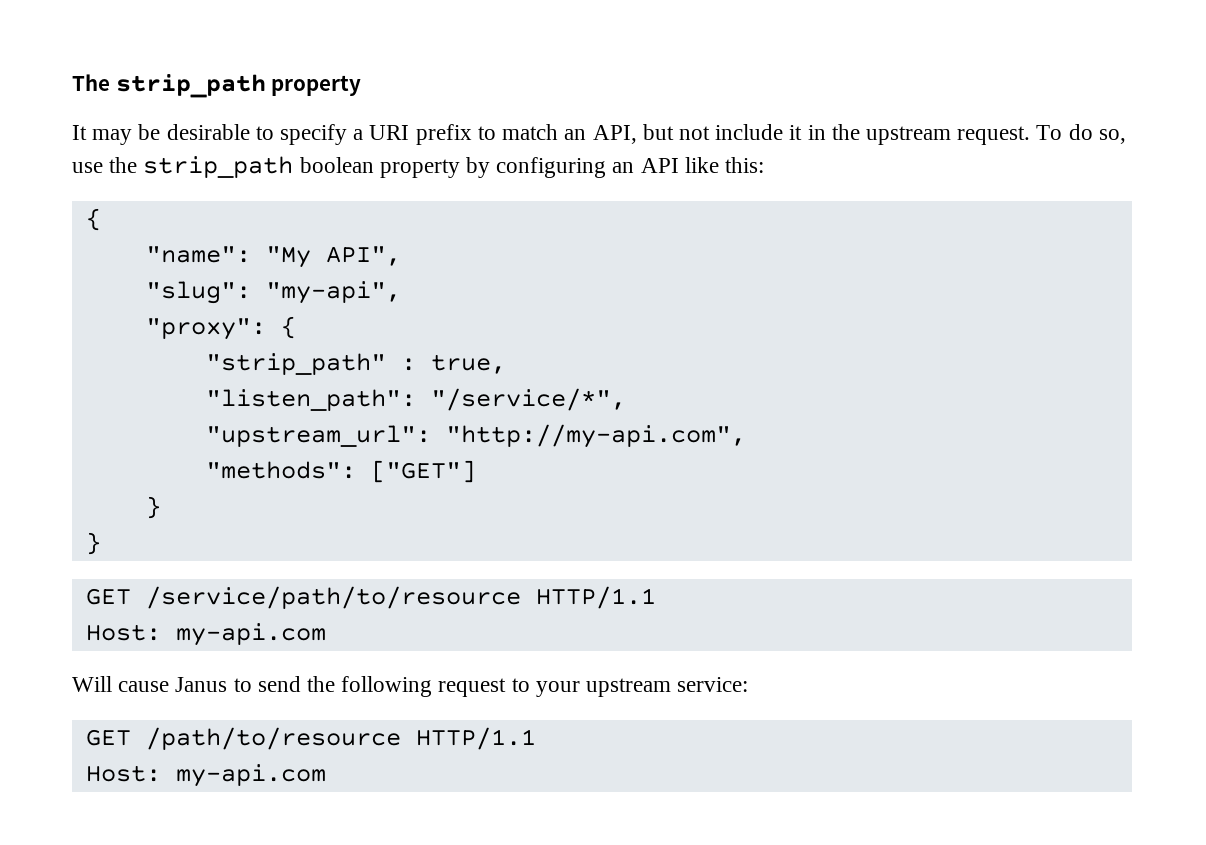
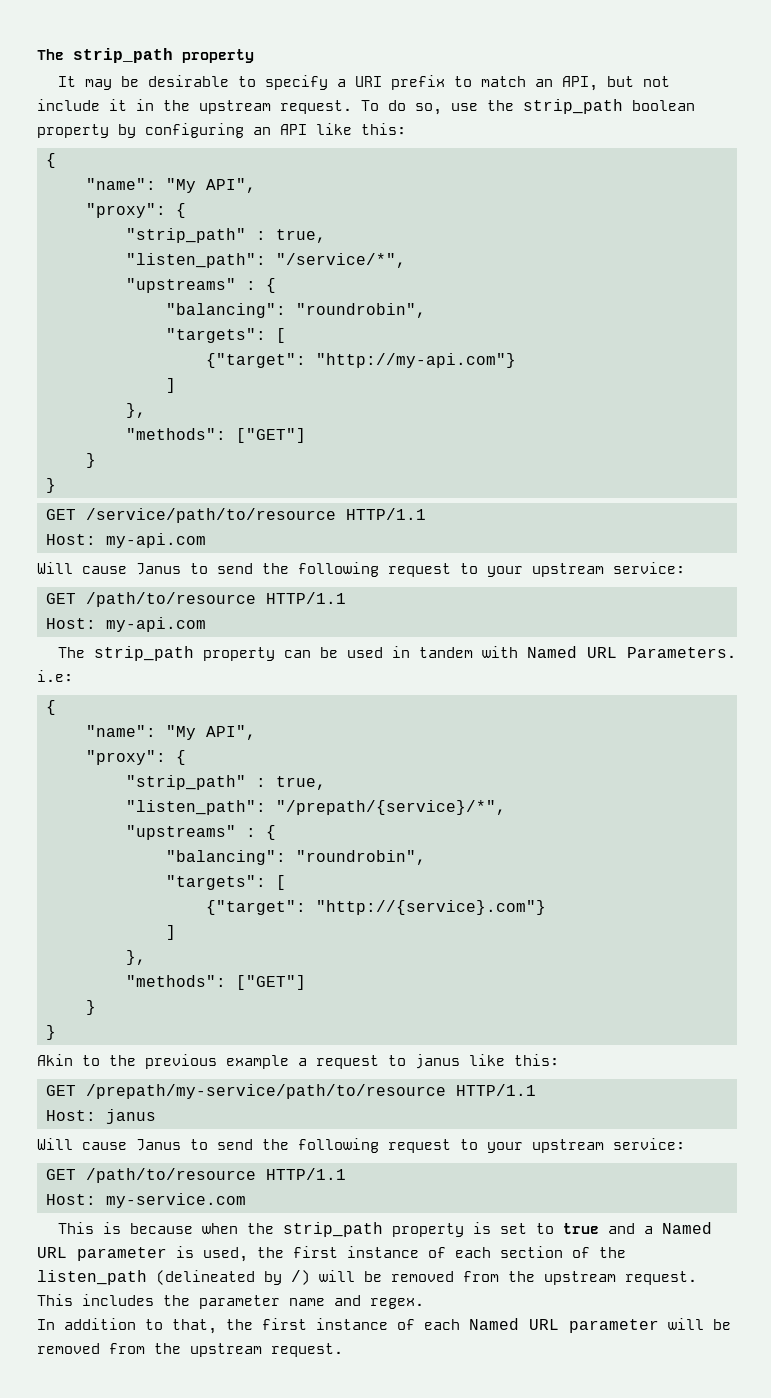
- "slug": "my-api",
  "listen_path": "/service/*",
- "upstream_url": "http://my-api.com",
+ "upstreams" : {
+ "balancing": "roundrobin",
+ "targets": [
+ {"target": "http://my-api.com"}
+ ]
+ },
+ The strip_path property can be used in tandem with Named URL Parameters. i.e:
+ {
+ "name": "My API",
+ "proxy": {
+ "strip_path" : true,
+ "listen_path": "/prepath/{service}/*",
+ "upstreams" : {
+ "balancing": "roundrobin",
+ "targets": [
+ {"target": "http://{service}.com"}
+ ]
+ },
+ "methods": ["GET"]
+ }
+ }
+ Akin to the previous example a request to janus like this:
+ GET /prepath/my-service/path/to/resource HTTP/1.1
+ Host: janus
+ Will cause Janus to send the following request to your upstream service:
+ GET /path/to/resource HTTP/1.1
+ Host: my-service.com
+ This is because when the strip_path property is set to true and a Named URL parameter is used, the first instance of each section of the listen_path (delineated by /) will be removed from the upstream request. This includes the parameter name and regex.
+ In addition to that, the first instance of each Named URL parameter will be removed from the upstream request.

